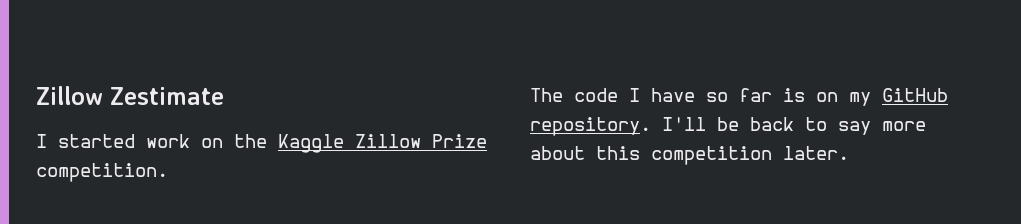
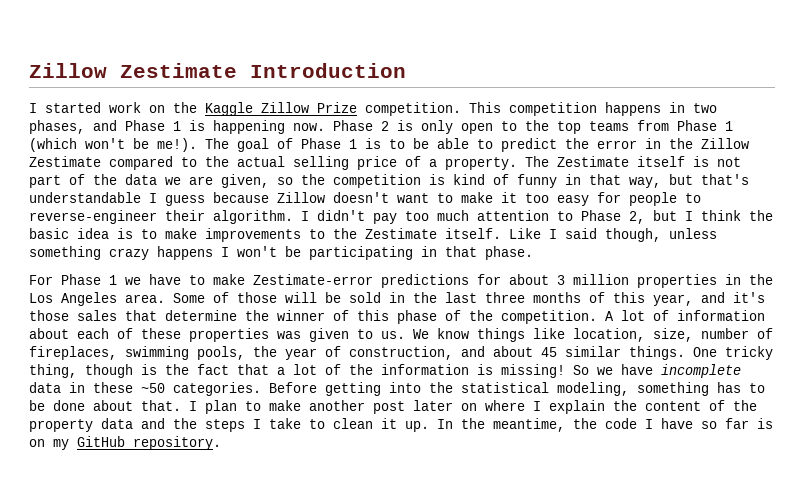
- Zillow Zestimate
+ Zillow Zestimate Introduction
- I started work on the Kaggle Zillow Prize competition.
- The code I have so far is on my GitHub repository. I'll be back to say more about this competition later.
+ I started work on the Kaggle Zillow Prize competition. This competition happens in two phases, and Phase 1 is happening now. Phase 2 is only open to the top teams from Phase 1 (which won't be me!). The goal of Phase 1 is to be able to predict the error in the Zillow Zestimate compared to the actual selling price of a property. The Zestimate itself is not part of the data we are given, so the competition is kind of funny in that way, but that's understandable I guess because Zillow doesn't want to make it too easy for people to reverse-engineer their algorithm. I didn't pay too much attention to Phase 2, but I think the basic idea is to make improvements to the Zestimate itself. Like I said though, unless something crazy happens I won't be participating in that phase.
+ For Phase 1 we have to make Zestimate-error predictions for about 3 million properties in the Los Angeles area. Some of those will be sold in the last three months of this year, and it's those sales that determine the winner of this phase of the competition. A lot of information about each of these properties was given to us. We know things like location, size, number of fireplaces, swimming pools, the year of construction, and about 45 similar things. One tricky thing, though is the fact that a lot of the information is missing! So we have incomplete data in these ~50 categories. Before getting into the statistical modeling, something has to be done about that. I plan to make another post later on where I explain the content of the property data and the steps I take to clean it up. In the meantime, the code I have so far is on my GitHub repository.

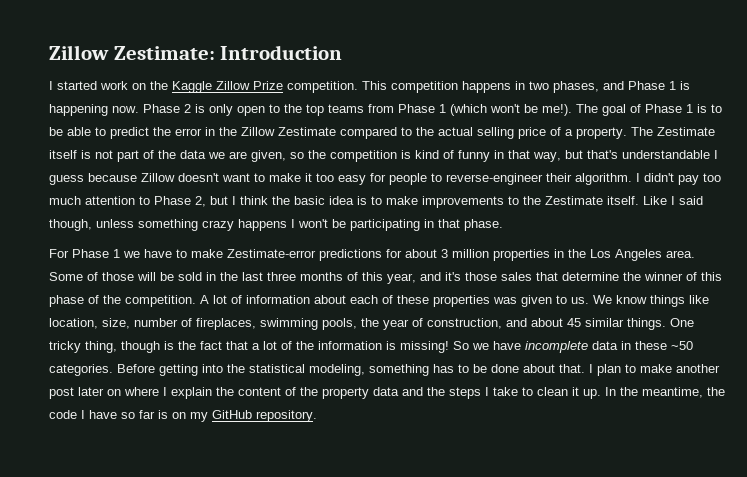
- Zillow Zestimate Introduction
+ Zillow Zestimate: Introduction

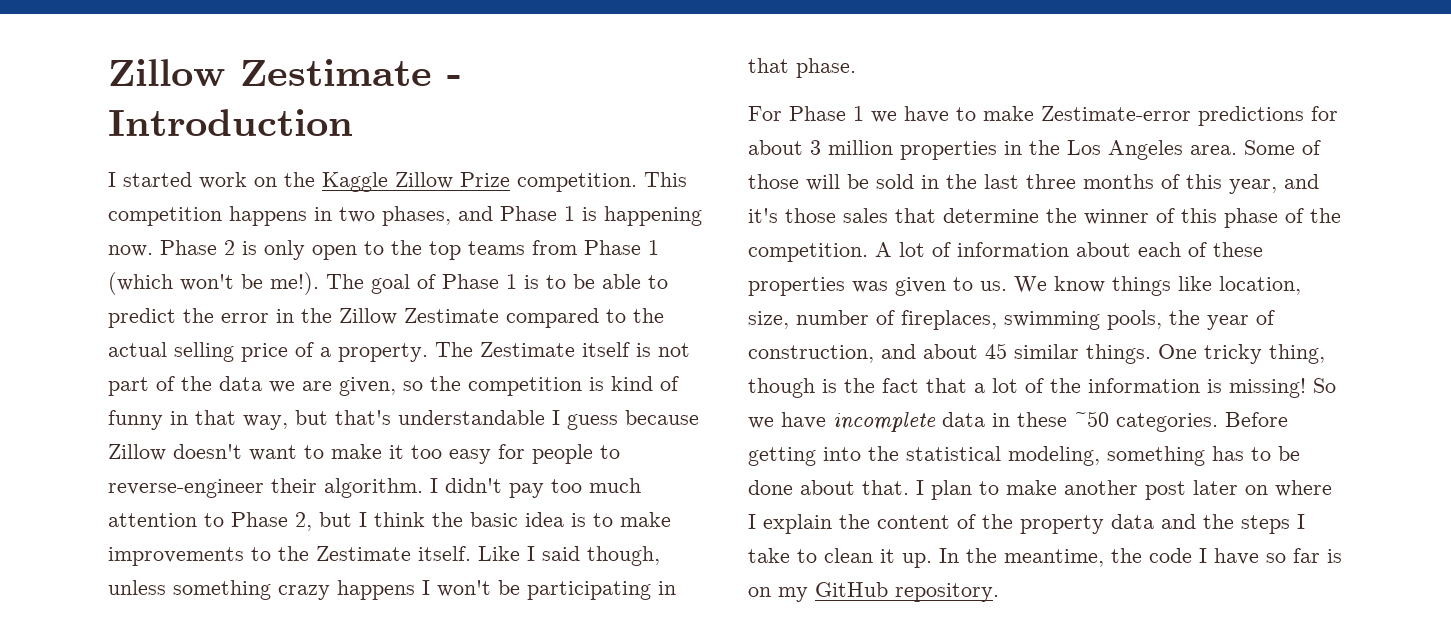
- Zillow Zestimate: Introduction
+ Zillow Zestimate - Introduction

